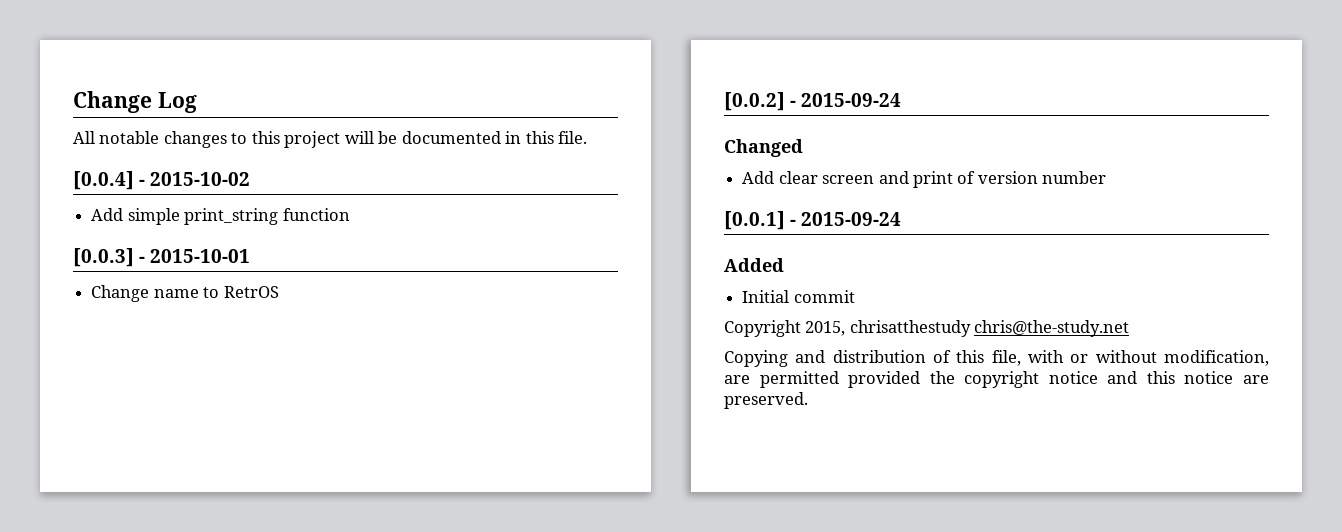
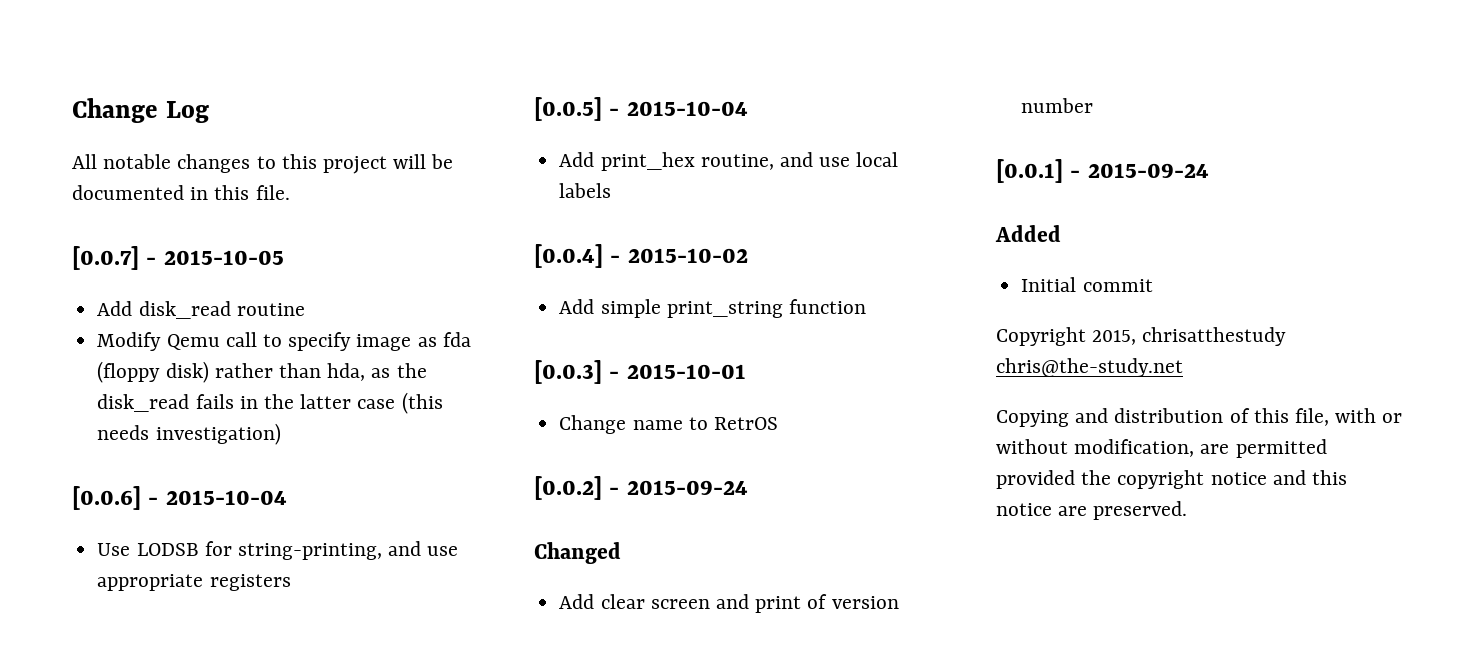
+ [0.0.7] - 2015-10-05
+ Add disk_read routine
+ Modify Qemu call to specify image as fda (floppy disk) rather than hda, as the disk_read fails in the latter case (this needs investigation)
+ [0.0.6] - 2015-10-04
+ Use LODSB for string-printing, and use appropriate registers
+ [0.0.5] - 2015-10-04
+ Add print_hex routine, and use local labels

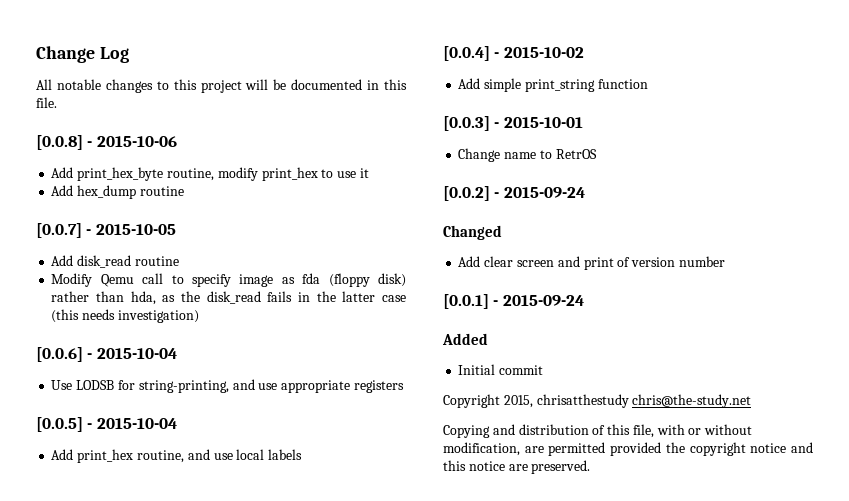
+ [0.0.8] - 2015-10-06
+ Add print_hex_byte routine, modify print_hex to use it
+ Add hex_dump routine

